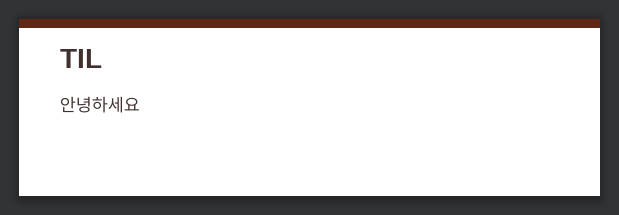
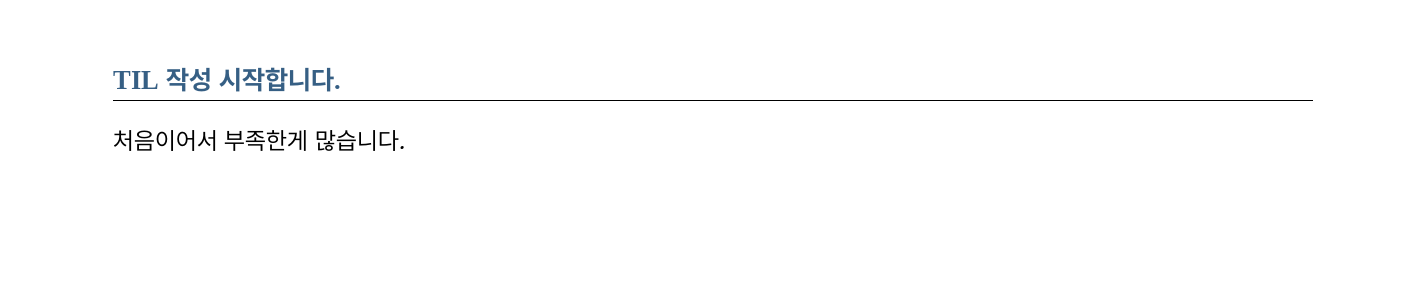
- TIL
- 안녕하세요
+ TIL 작성 시작합니다.
+ 처음이어서 부족한게 많습니다.

